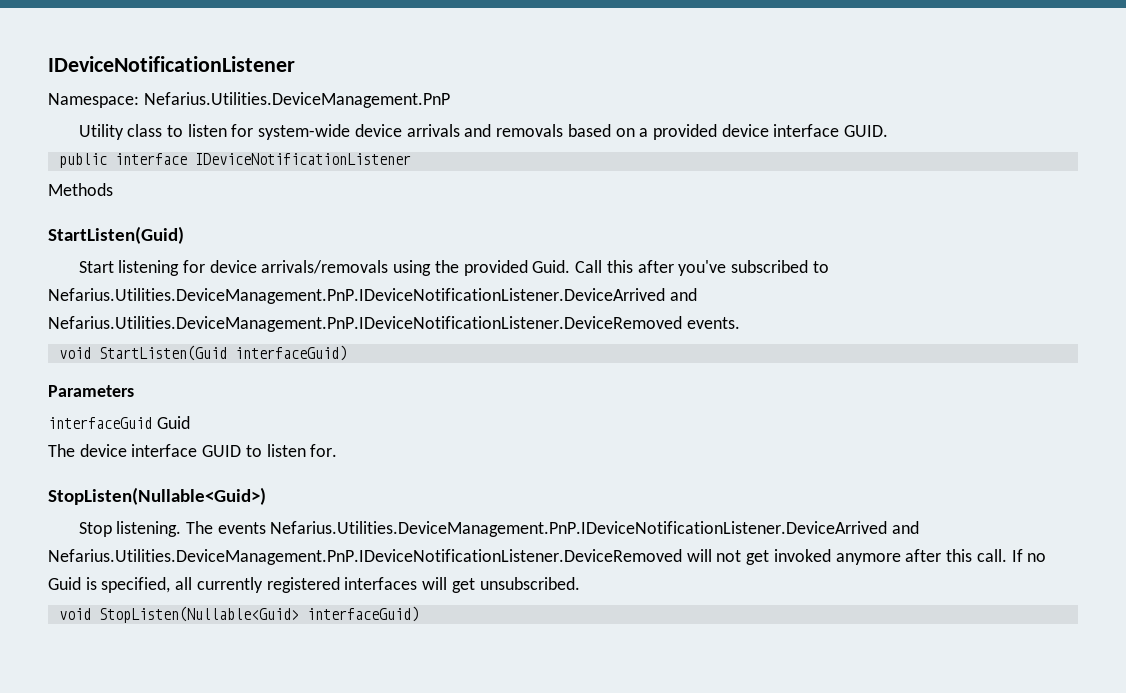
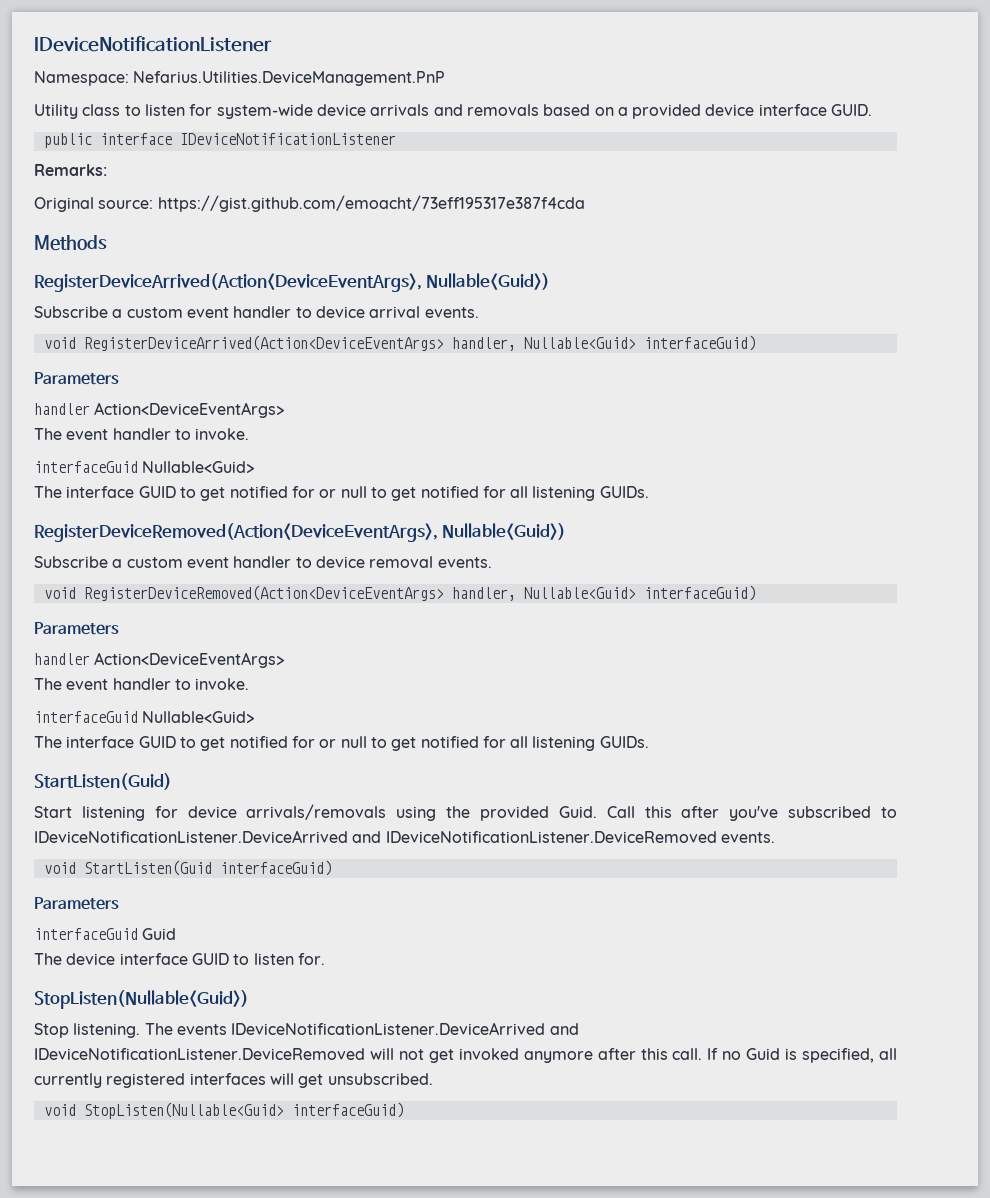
+ Remarks:
+ Original source: https://gist.github.com/emoacht/73eff195317e387f4cda
  Methods
+ RegisterDeviceArrived(Action<DeviceEventArgs>, Nullable<Guid>)
+ Subscribe a custom event handler to device arrival events.
+ void RegisterDeviceArrived(Action<DeviceEventArgs> handler, Nullable<Guid> interfaceGuid)
+ Parameters
+ handler Action<DeviceEventArgs>
+ The event handler to invoke.
+ interfaceGuid Nullable<Guid>
+ The interface GUID to get notified for or null to get notified for all listening GUIDs.
+ RegisterDeviceRemoved(Action<DeviceEventArgs>, Nullable<Guid>)
+ Subscribe a custom event handler to device removal events.
+ void RegisterDeviceRemoved(Action<DeviceEventArgs> handler, Nullable<Guid> interfaceGuid)
+ Parameters
+ handler Action<DeviceEventArgs>
+ The event handler to invoke.
+ interfaceGuid Nullable<Guid>
+ The interface GUID to get notified for or null to get notified for all listening GUIDs.
- Call this after you've subscribed to Nefarius.Utilities.DeviceManagement.PnP.IDeviceNotificationListener.DeviceArrived and Nefarius.Utilities.DeviceManagement.PnP.IDeviceNotificationListener.DeviceRemoved events.
+ Call this after you've subscribed to IDeviceNotificationListener.DeviceArrived and IDeviceNotificationListener.DeviceRemoved events.
- The events Nefarius.Utilities.DeviceManagement.PnP.IDeviceNotificationListener.DeviceArrived and Nefarius.Utilities.DeviceManagement.PnP.IDeviceNotificationListener.DeviceRemoved will not get invoked anymore after this call.
+ The events IDeviceNotificationListener.DeviceArrived and IDeviceNotificationListener.DeviceRemoved will not get invoked anymore after this call.

